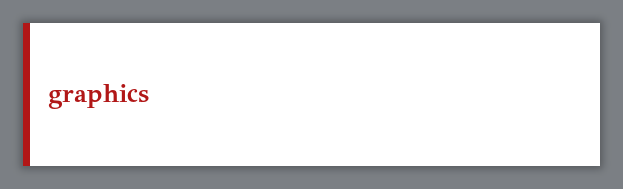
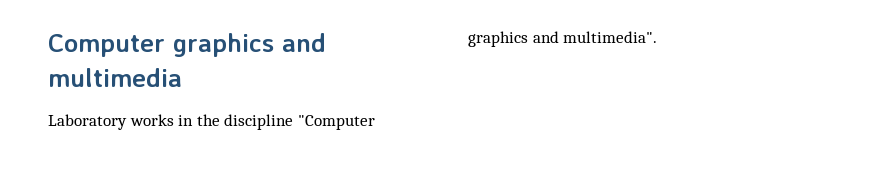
- graphics
+ Computer graphics and multimedia
+ Laboratory works in the discipline "Computer graphics and multimedia".

